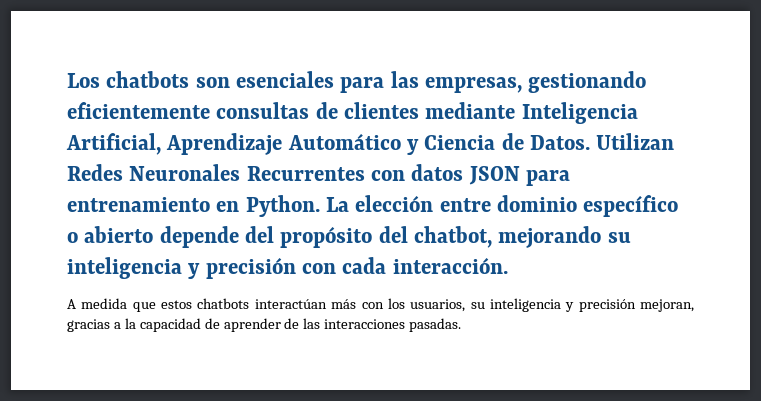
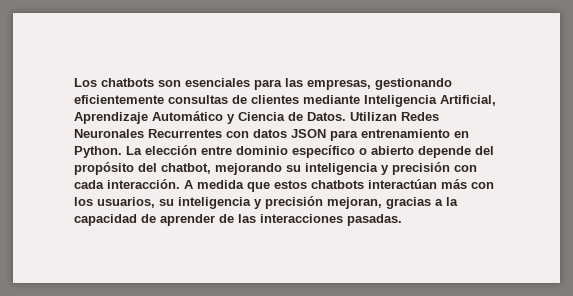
- La elección entre dominio específico o abierto depende del propósito del chatbot, mejorando su inteligencia y precisión con cada interacción.
- A medida que estos chatbots interactúan más con los usuarios, su inteligencia y precisión mejoran, gracias a la capacidad de aprender de las interacciones pasadas.
+ La elección entre dominio específico o abierto depende del propósito del chatbot, mejorando su inteligencia y precisión con cada interacción. A medida que estos chatbots interactúan más con los usuarios, su inteligencia y precisión mejoran, gracias a la capacidad de aprender de las interacciones pasadas.

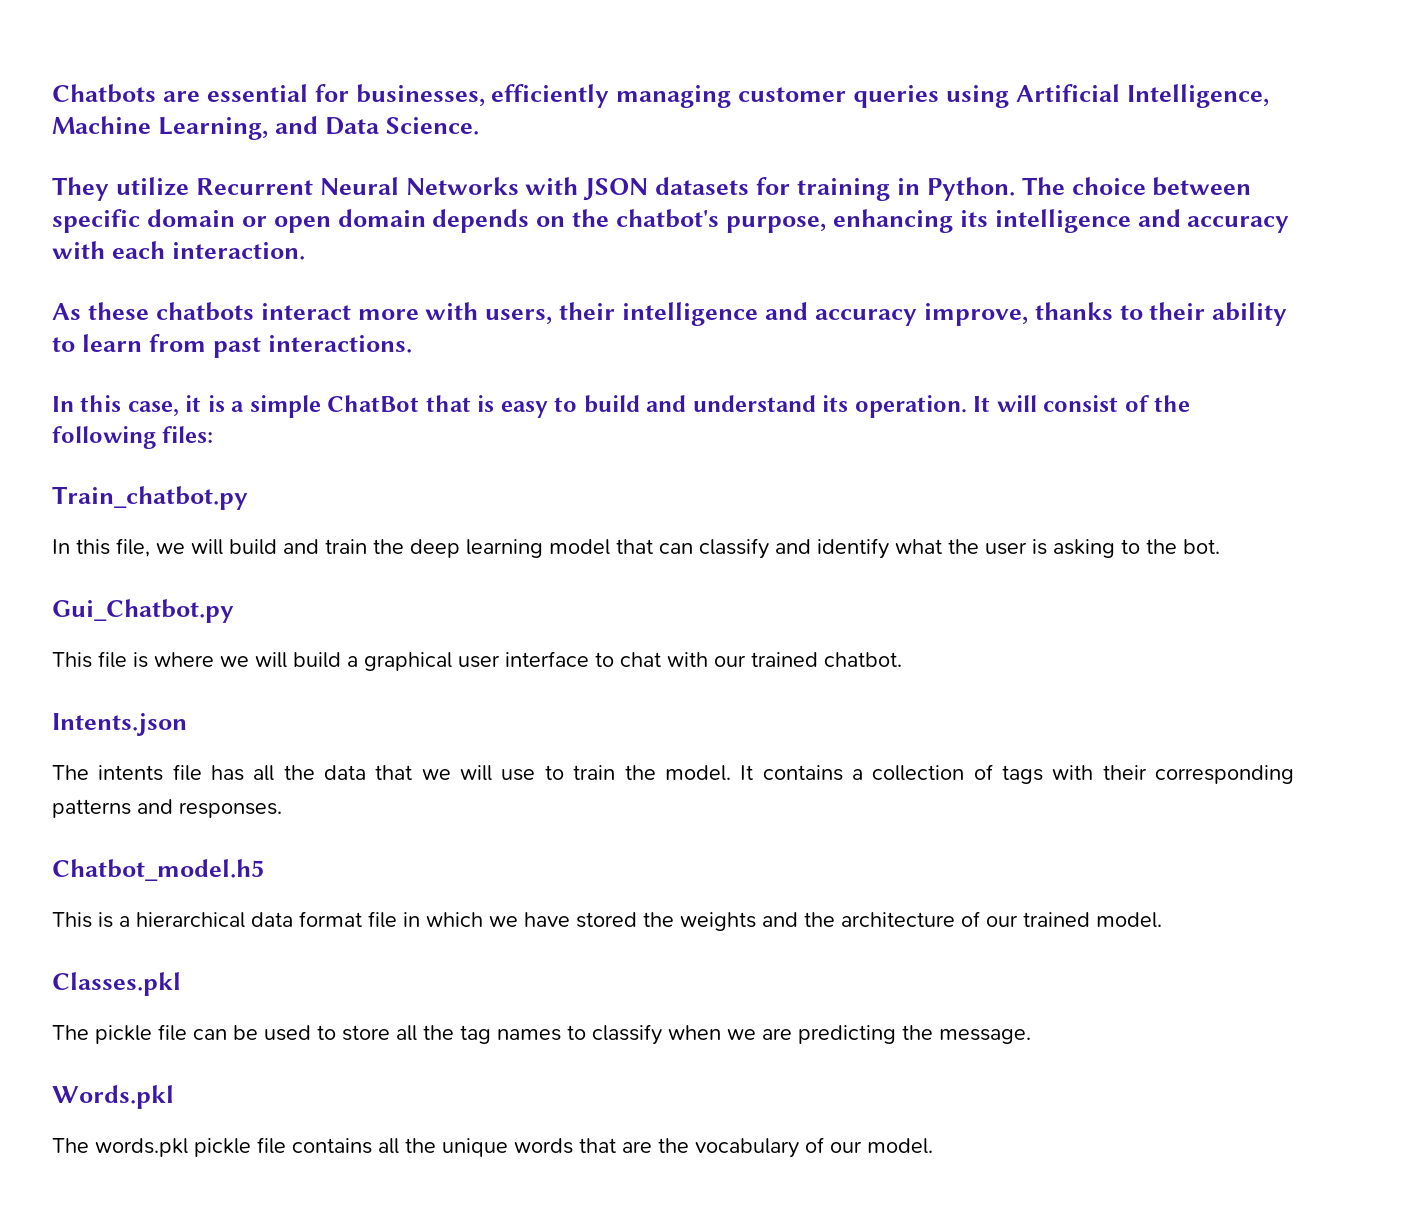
- Los chatbots son esenciales para las empresas, gestionando eficientemente consultas de clientes mediante Inteligencia Artificial, Aprendizaje Automático y Ciencia de Datos. Utilizan Redes Neuronales Recurrentes con datos JSON para entrenamiento en Python. La elección entre dominio específico o abierto depende del propósito del chatbot, mejorando su inteligencia y precisión con cada interacción. A medida que estos chatbots interactúan más con los usuarios, su inteligencia y precisión mejoran, gracias a la capacidad de aprender de las interacciones pasadas.
+ Chatbots are essential for businesses, efficiently managing customer queries using Artificial Intelligence, Machine Learning, and Data Science.
+ They utilize Recurrent Neural Networks with JSON datasets for training in Python. The choice between specific domain or open domain depends on the chatbot's purpose, enhancing its intelligence and accuracy with each interaction.
+ As these chatbots interact more with users, their intelligence and accuracy improve, thanks to their ability to learn from past interactions.
+ In this case, it is a simple ChatBot that is easy to build and understand its operation. It will consist of the following files:
+ Train_chatbot.py
+ In this file, we will build and train the deep learning model that can classify and identify what the user is asking to the bot.
+ Gui_Chatbot.py
+ This file is where we will build a graphical user interface to chat with our trained chatbot.
+ Intents.json
+ The intents file has all the data that we will use to train the model. It contains a collection of tags with their corresponding patterns and responses.
+ Chatbot_model.h5
+ This is a hierarchical data format file in which we have stored the weights and the architecture of our trained model.
+ Classes.pkl
+ The pickle file can be used to store all the tag names to classify when we are predicting the message.
+ Words.pkl
+ The words.pkl pickle file contains all the unique words that are the vocabulary of our model.

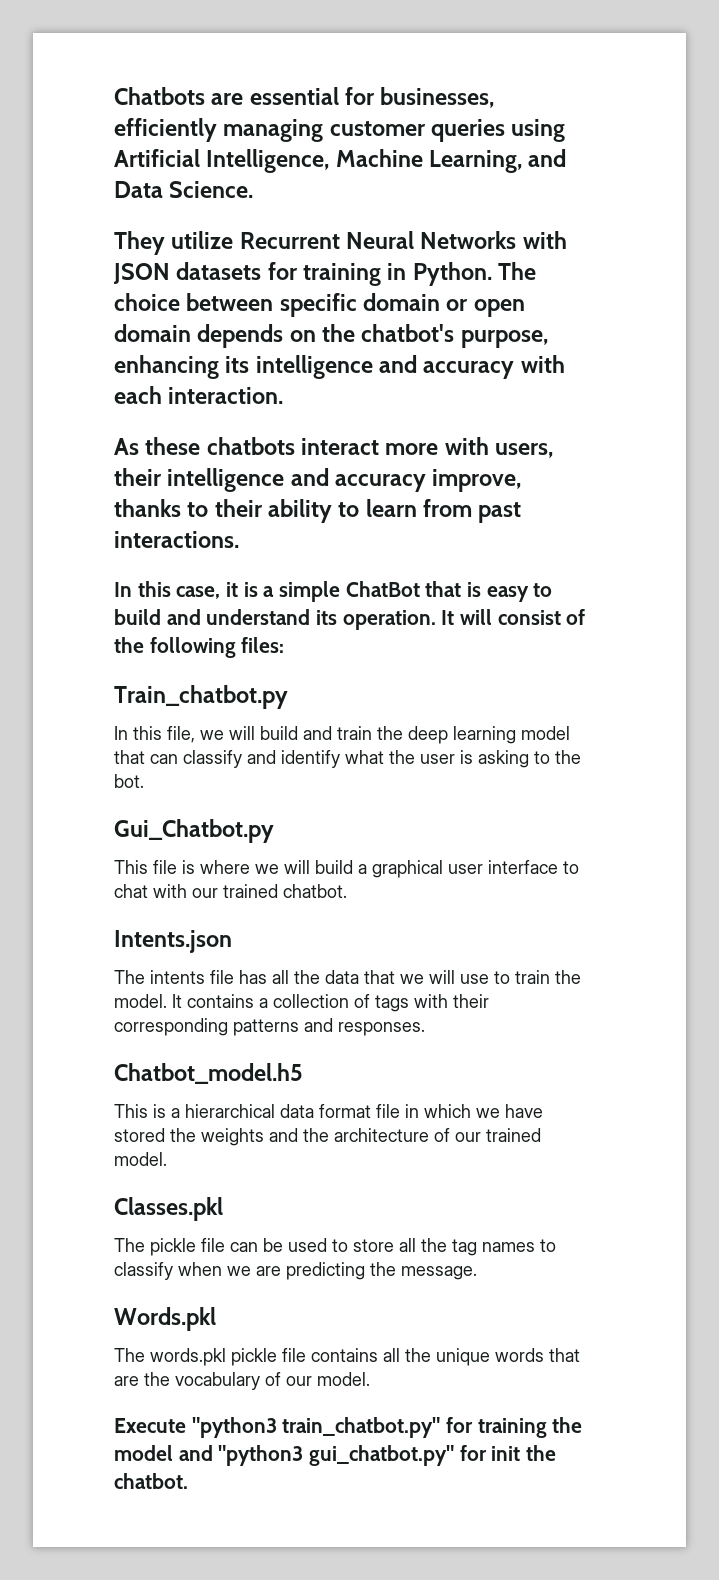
+ Execute "python3 train_chatbot.py" for training the model and "python3 gui_chatbot.py" for init the chatbot.

